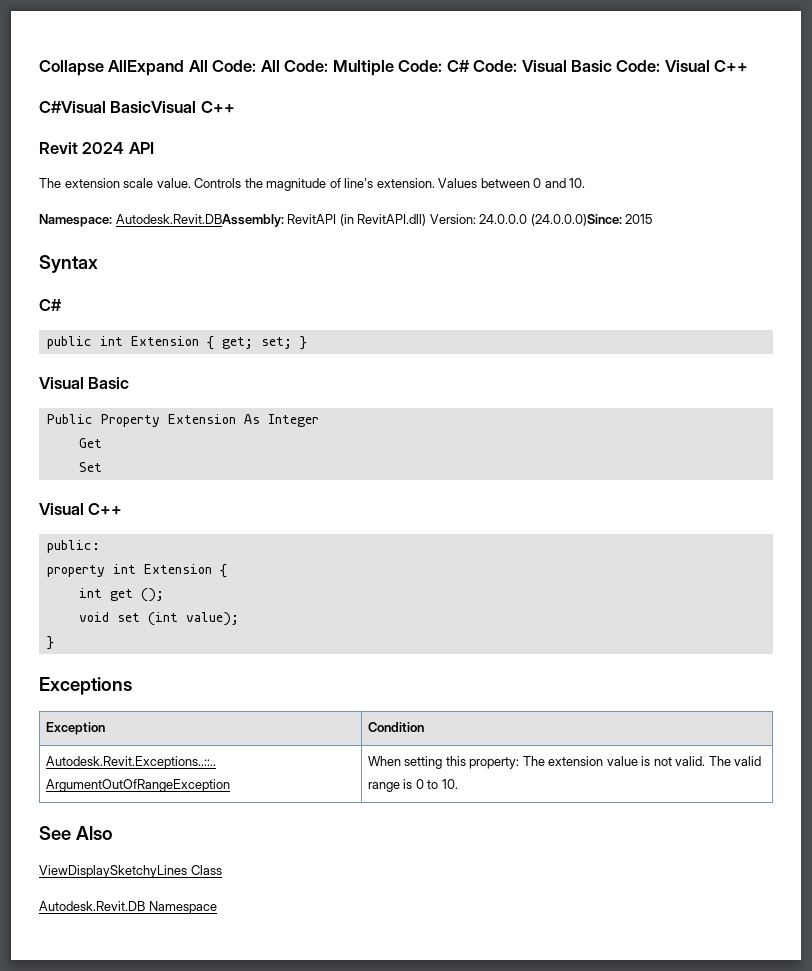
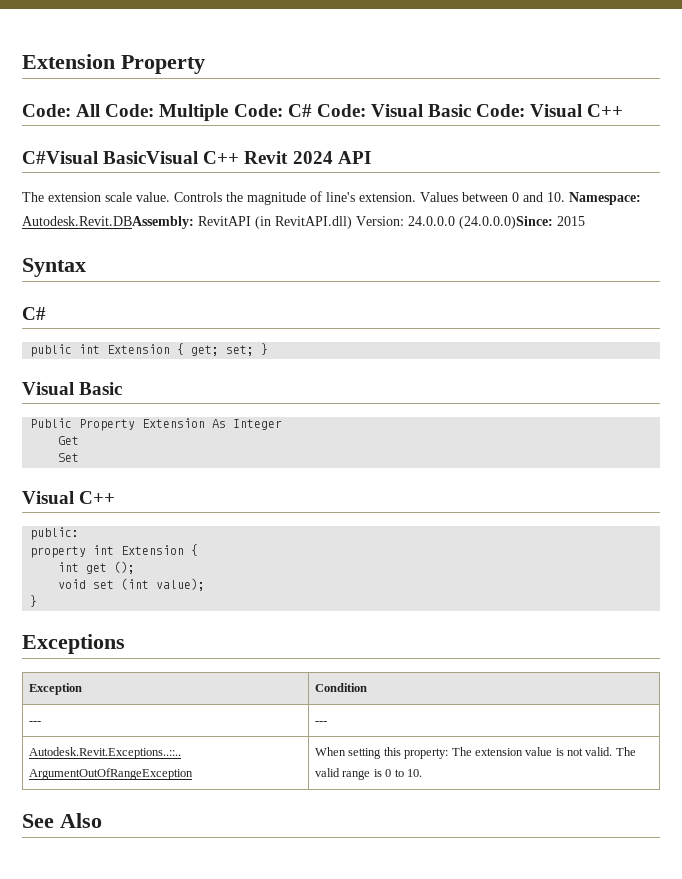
- Collapse AllExpand All Code: All Code: Multiple Code: C# Code: Visual Basic Code: Visual C++
+ Extension Property
+ Code: All Code: Multiple Code: C# Code: Visual Basic Code: Visual C++
- C#Visual BasicVisual C++
- Revit 2024 API
+ C#Visual BasicVisual C++ Revit 2024 API
- Values between 0 and 10.
- Namespace: Autodesk.Revit.DBAssembly: RevitAPI (in RevitAPI.dll) Version: 24.0.0.0 (24.0.0.0)Since: 2015
+ Values between 0 and 10. Namespace: Autodesk.Revit.DBAssembly: RevitAPI (in RevitAPI.dll) Version: 24.0.0.0 (24.0.0.0)Since: 2015
+ --- | ---
- ViewDisplaySketchyLines Class
- Autodesk.Revit.DB Namespace

